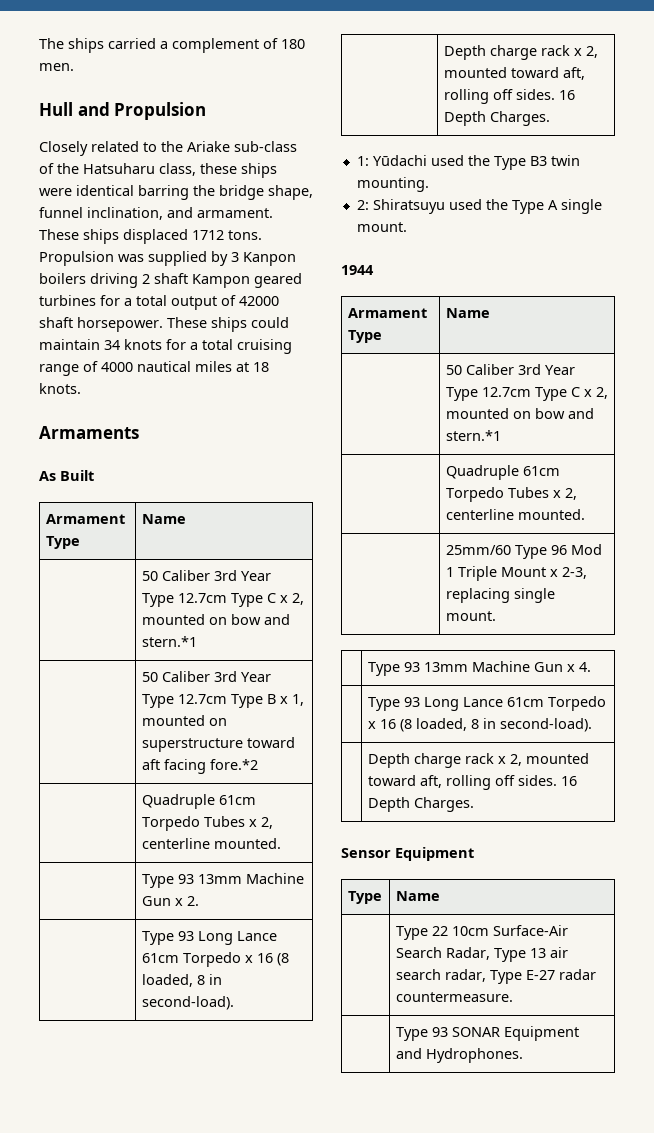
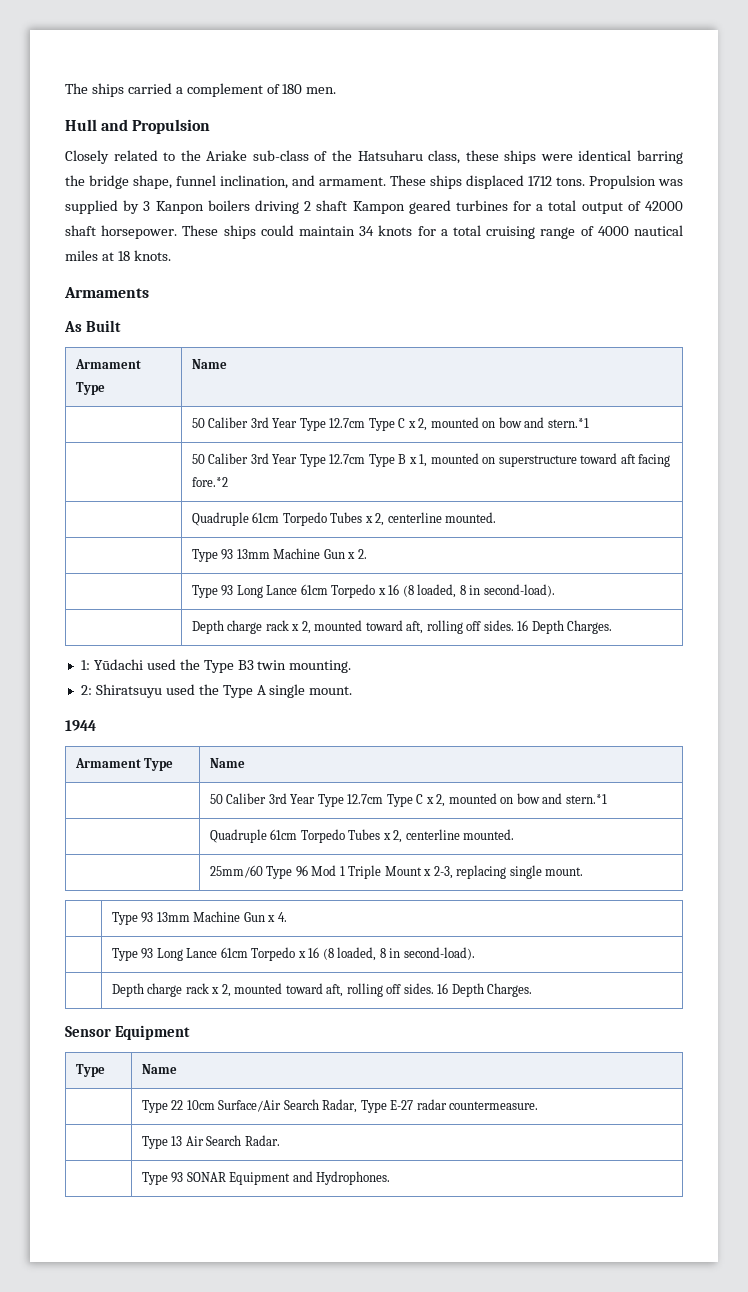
- | Type 22 10cm Surface-Air Search Radar, Type 13 air search radar, Type E-27 radar countermeasure.
+ | Type 22 10cm Surface/Air Search Radar, Type E-27 radar countermeasure.
+ | Type 13 Air Search Radar.

